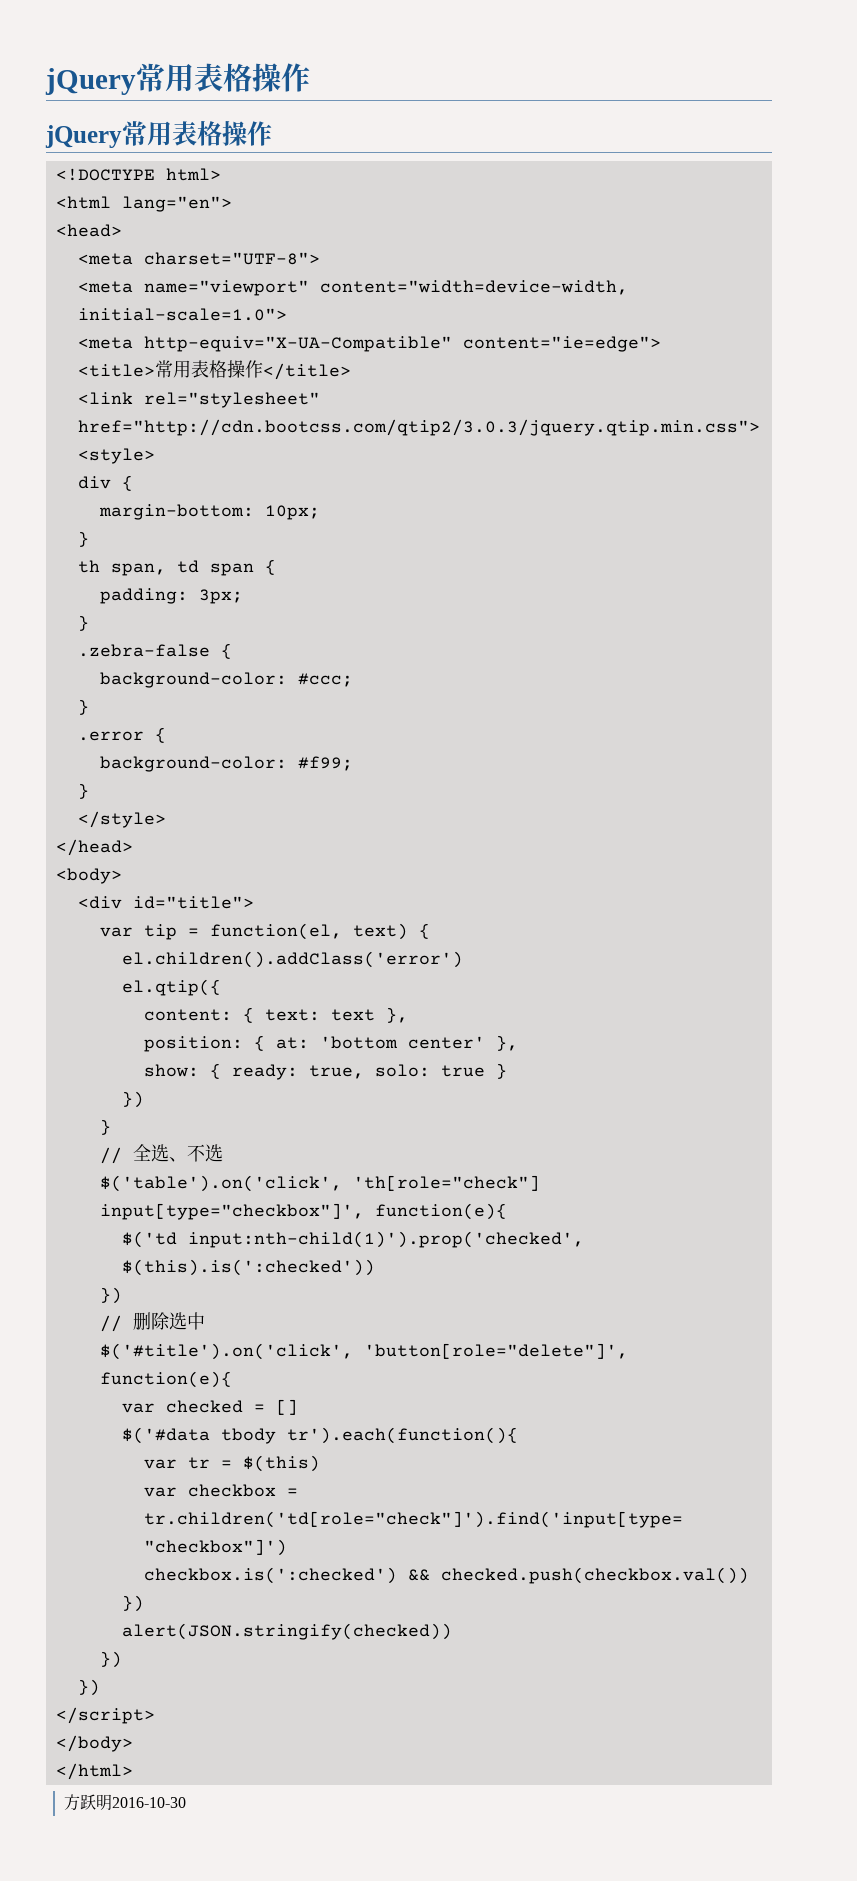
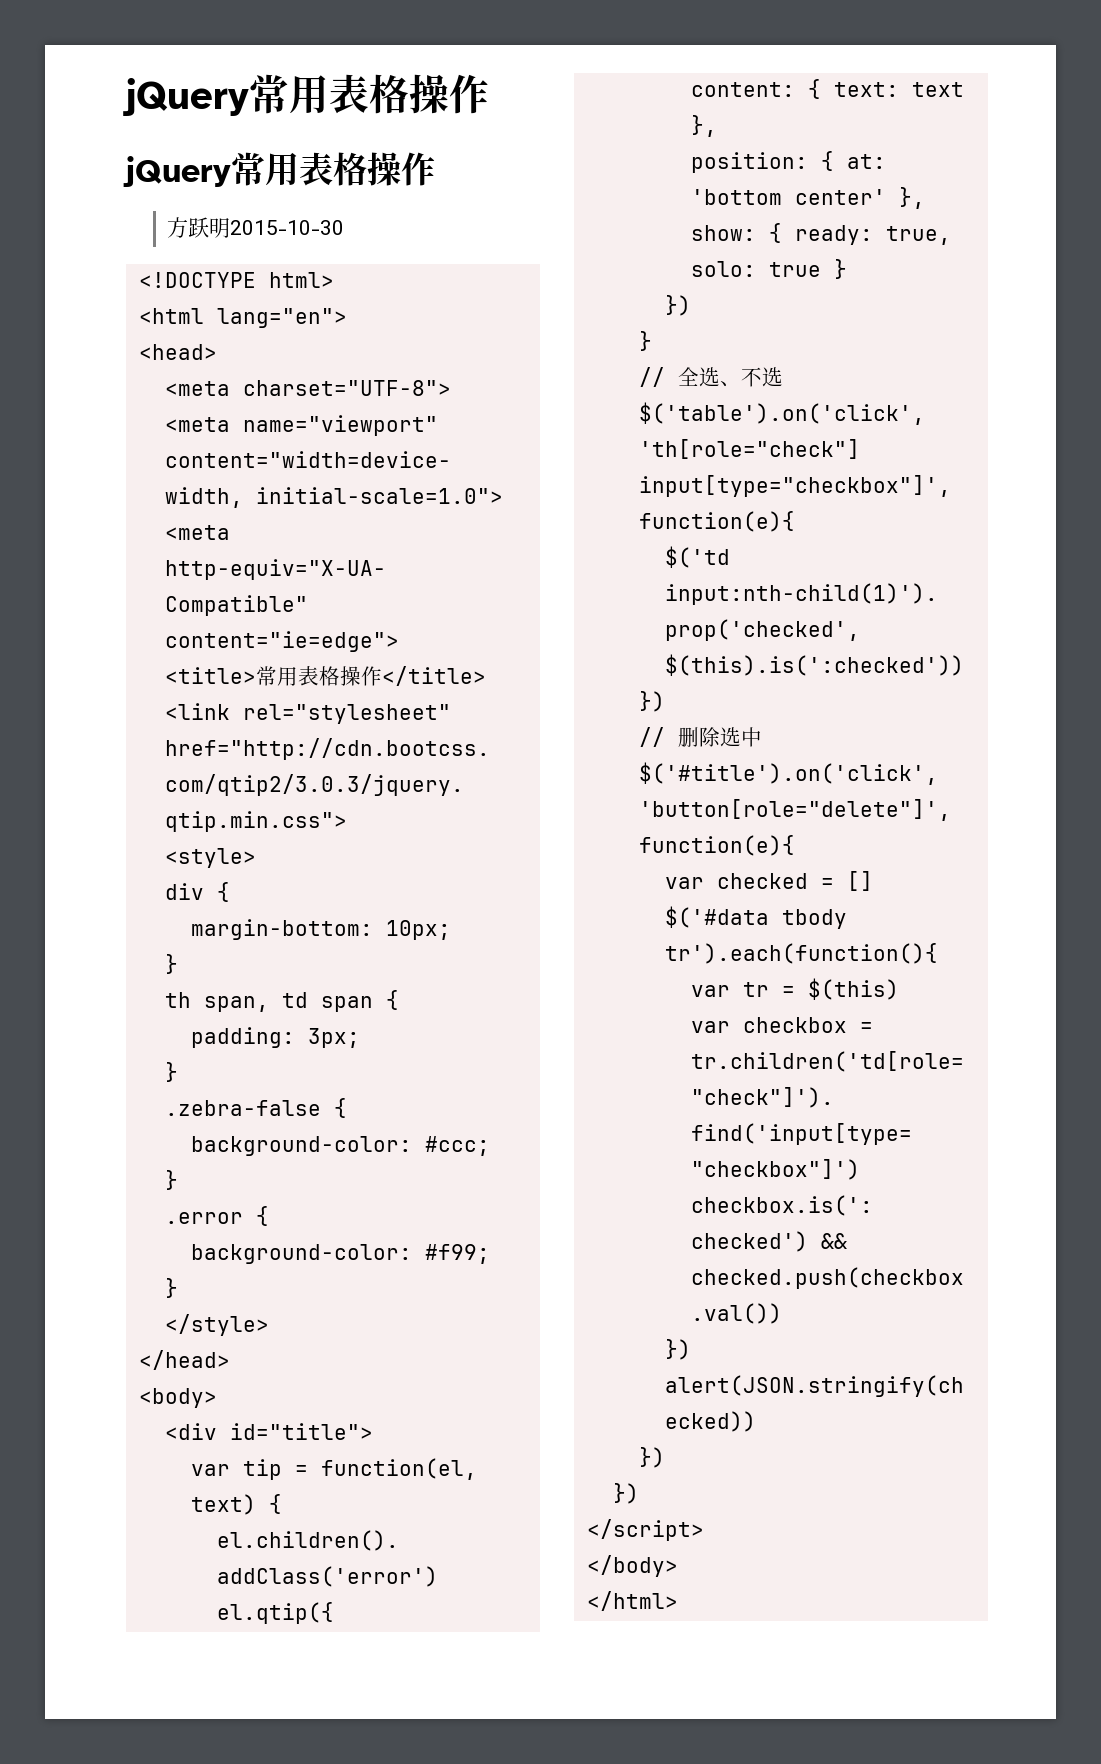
+ 方跃明2015-10-30
- 方跃明2016-10-30

